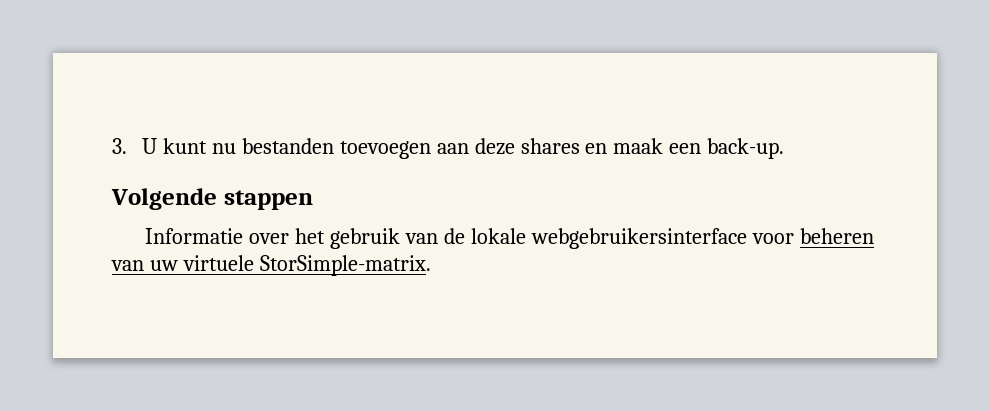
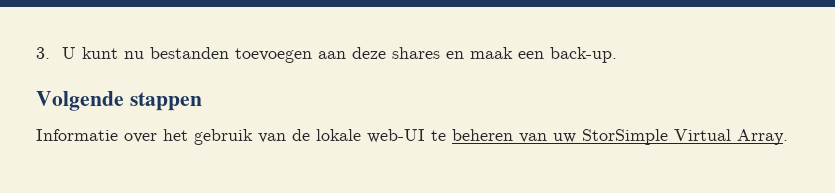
- Informatie over het gebruik van de lokale webgebruikersinterface voor beheren van uw virtuele StorSimple-matrix.
+ Informatie over het gebruik van de lokale web-UI te beheren van uw StorSimple Virtual Array.

